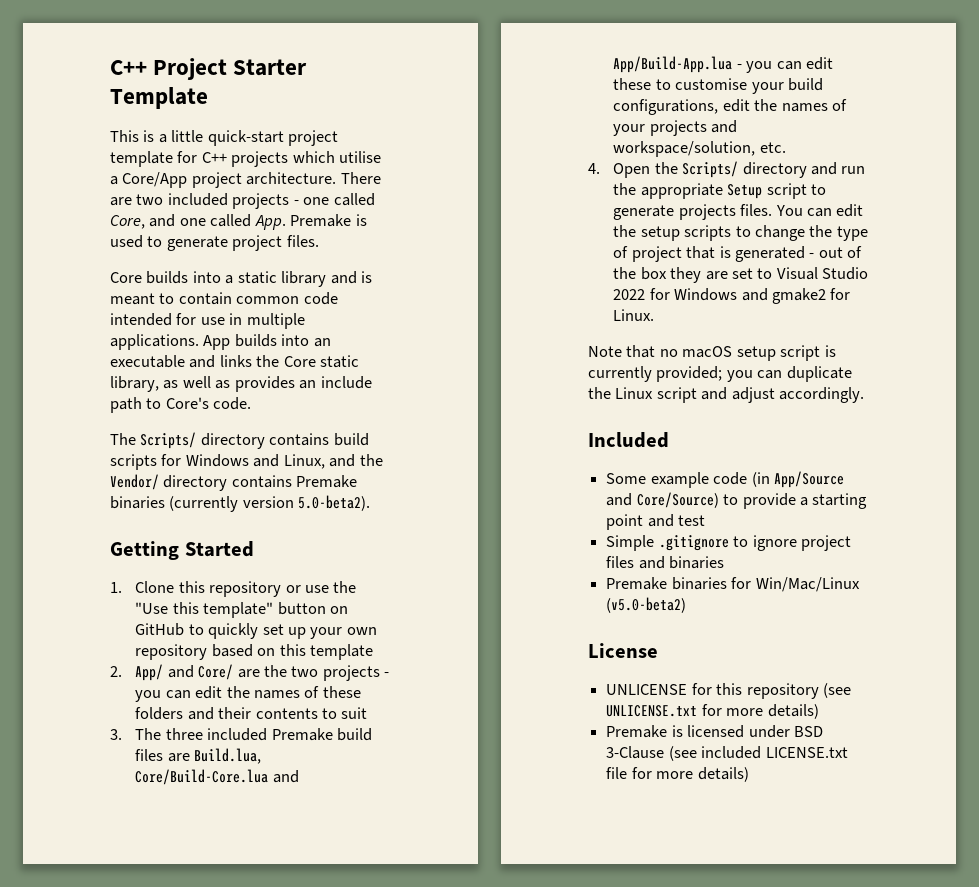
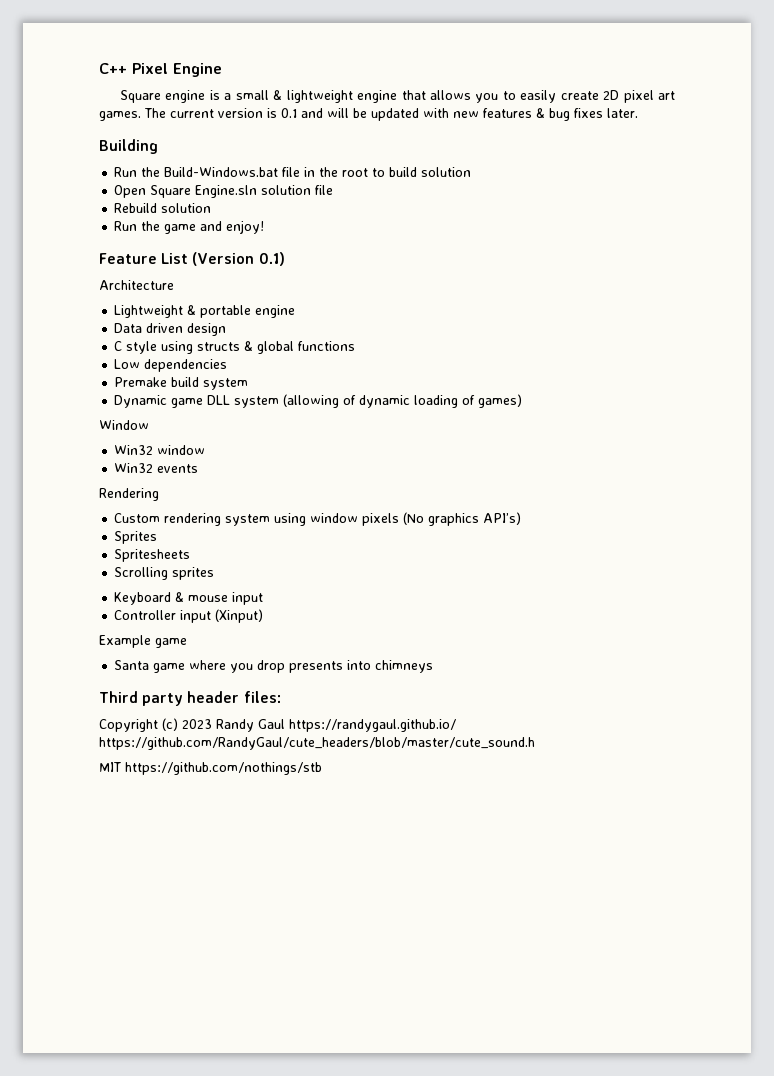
- C++ Project Starter Template
- This is a little quick-start project template for C++ projects which utilise a Core/App project architecture. There are two included projects - one called Core, and one called App. Premake is used to generate project files.
- Core builds into a static library and is meant to contain common code intended for use in multiple applications. App builds into an executable and links the Core static library, as well as provides an include path to Core's code.
- The Scripts/ directory contains build scripts for Windows and Linux, and the Vendor/ directory contains Premake binaries (currently version 5.0-beta2).
- Getting Started
- 1. Clone this repository or use the "Use this template" button on GitHub to quickly set up your own repository based on this template
- 2. App/ and Core/ are the two projects - you can edit the names of these folders and their contents to suit
- 3. The three included Premake build files are Build.lua, Core/Build-Core.lua and App/Build-App.lua - you can edit these to customise your build configurations, edit the names of your projects and workspace/solution, etc.
- 4. Open the Scripts/ directory and run the appropriate Setup script to generate projects files. You can edit the setup scripts to change the type of project that is generated - out of the box they are set to Visual Studio 2022 for Windows and gmake2 for Linux.
- Note that no macOS setup script is currently provided; you can duplicate the Linux script and adjust accordingly.
- Included
- Some example code (in App/Source and Core/Source) to provide a starting point and test
- Simple .gitignore to ignore project files and binaries
- Premake binaries for Win/Mac/Linux (v5.0-beta2)
- License
- UNLICENSE for this repository (see UNLICENSE.txt for more details)
- Premake is licensed under BSD 3-Clause (see included LICENSE.txt file for more details)
+ C++ Pixel Engine
+ Square engine is a small & lightweight engine that allows you to easily create 2D pixel art games. The current version is 0.1 and will be updated with new features & bug fixes later.
+ Building
+ Run the Build-Windows.bat file in the root to build solution
+ Open Square Engine.sln solution file
+ Rebuild solution
+ Run the game and enjoy!
+ Feature List (Version 0.1)
+ Architecture
+ Lightweight & portable engine
+ Data driven design
+ C style using structs & global functions
+ Low dependencies
+ Premake build system
+ Dynamic game DLL system (allowing of dynamic loading of games)
+ Window
+ Win32 window
+ Win32 events
+ Rendering
+ Custom rendering system using window pixels (No graphics API’s)
+ Sprites
+ Spritesheets
+ Scrolling sprites
+ Keyboard & mouse input
+ Controller input (Xinput)
+ Example game
+ Santa game where you drop presents into chimneys
+ Third party header files:
+ Copyright (c) 2023 Randy Gaul https://randygaul.github.io/ https://github.com/RandyGaul/cute_headers/blob/master/cute_sound.h
+ MIT https://github.com/nothings/stb

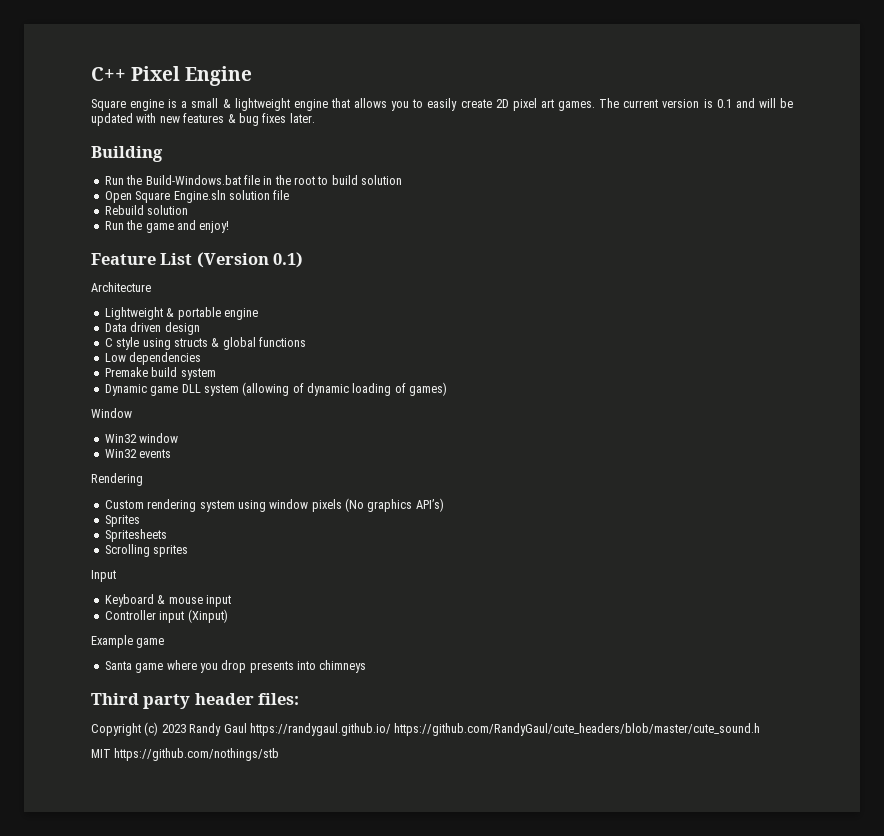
+ Input

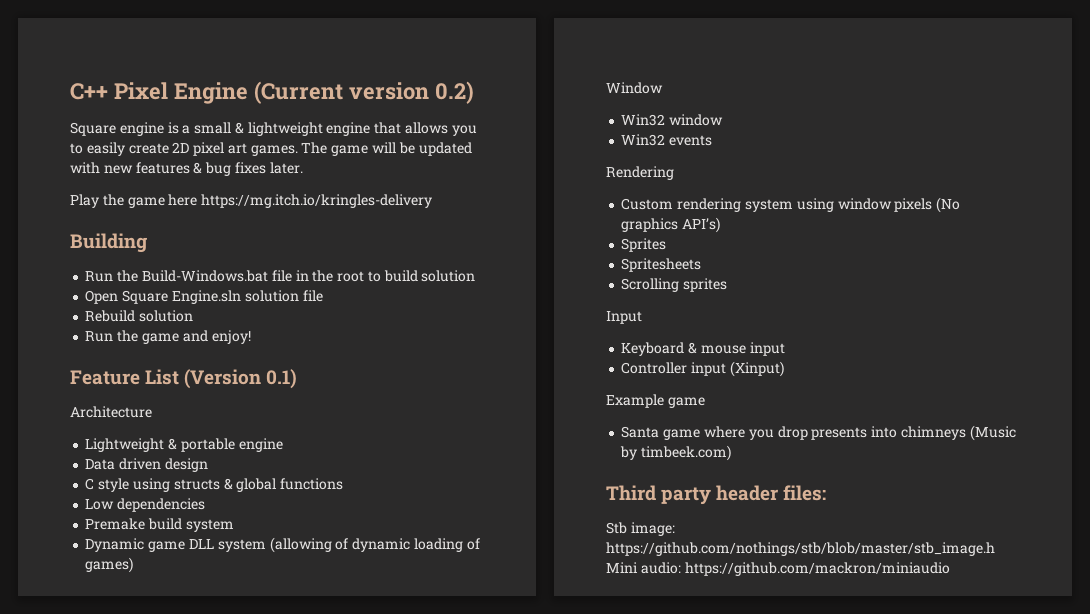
- C++ Pixel Engine
+ C++ Pixel Engine (Current version 0.2)
- The current version is 0.1 and will be updated with new features & bug fixes later.
+ The game will be updated with new features & bug fixes later.
+ Play the game here https://mg.itch.io/kringles-delivery
- Santa game where you drop presents into chimneys
+ Santa game where you drop presents into chimneys (Music by timbeek.com)
- Copyright (c) 2023 Randy Gaul https://randygaul.github.io/ https://github.com/RandyGaul/cute_headers/blob/master/cute_sound.h
- MIT https://github.com/nothings/stb
+ Stb image: https://github.com/nothings/stb/blob/master/stb_image.h Mini audio: https://github.com/mackron/miniaudio

